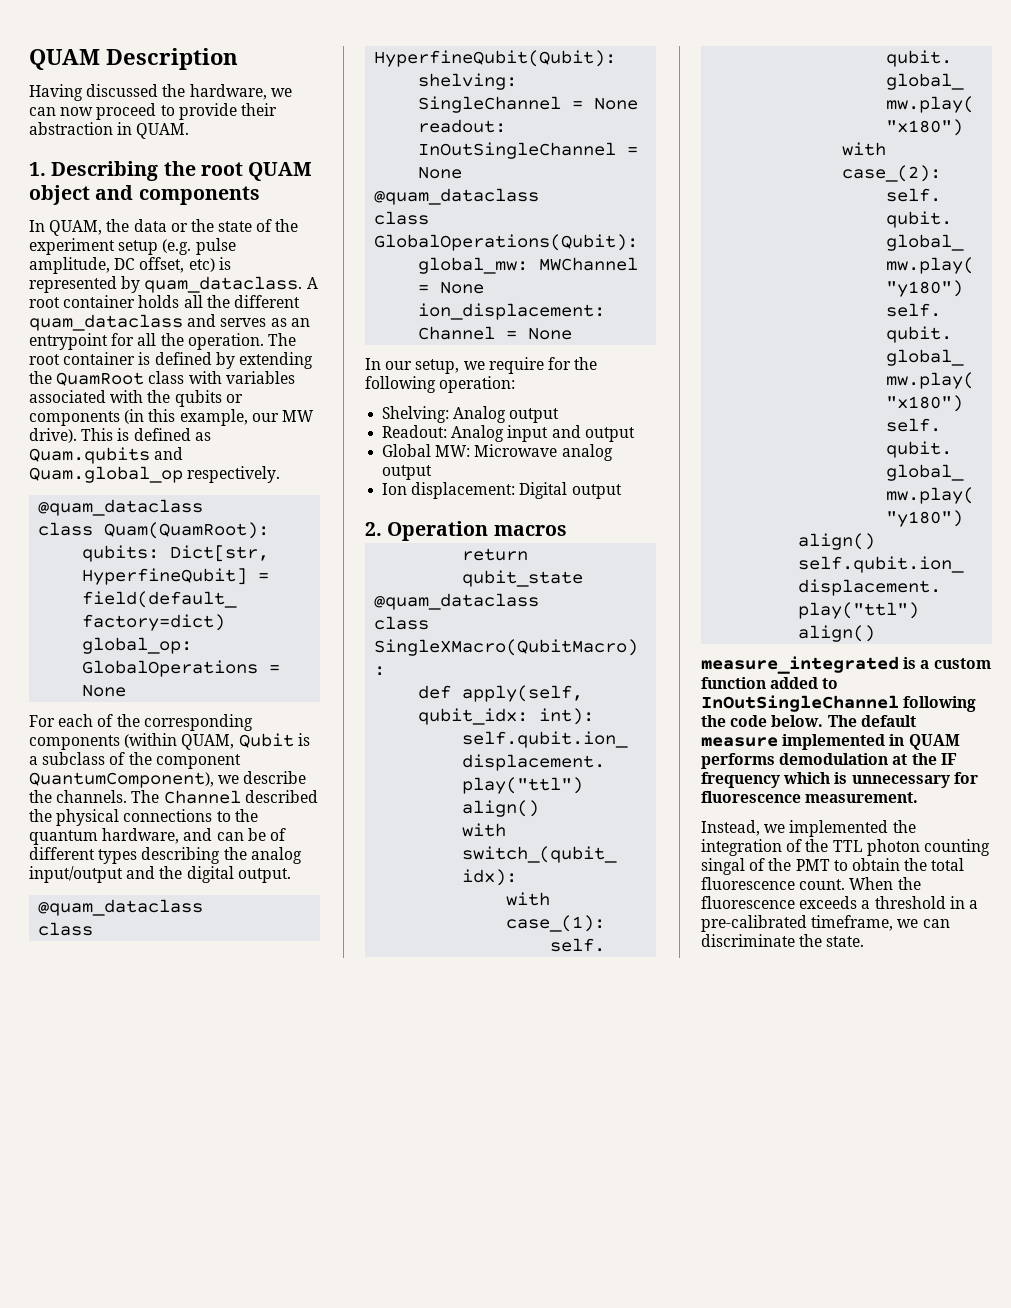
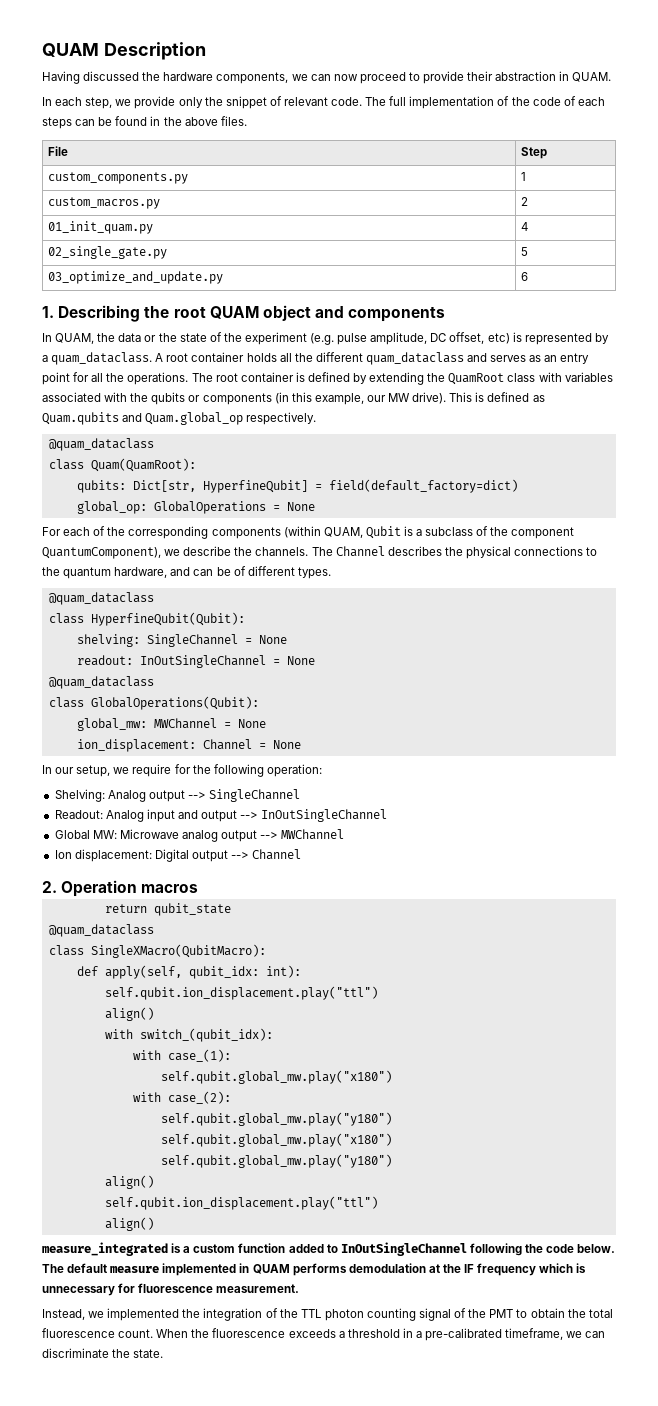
- Having discussed the hardware, we can now proceed to provide their abstraction in QUAM.
+ Having discussed the hardware components, we can now proceed to provide their abstraction in QUAM.
+ In each step, we provide only the snippet of relevant code. The full implementation of the code of each steps can be found in the above files.
+ File | Step
+ custom_components.py | 1
+ custom_macros.py | 2
+ 01_init_quam.py | 4
+ 02_single_gate.py | 5
+ 03_optimize_and_update.py | 6
- In QUAM, the data or the state of the experiment setup (e.g. pulse amplitude, DC offset, etc) is represented by quam_dataclass.
+ In QUAM, the data or the state of the experiment (e.g. pulse amplitude, DC offset, etc) is represented by a quam_dataclass.
- A root container holds all the different quam_dataclass and serves as an entrypoint for all the operation.
+ A root container holds all the different quam_dataclass and serves as an entry point for all the operations.
- The Channel described the physical connections to the quantum hardware, and can be of different types describing the analog input/output and the digital output.
+ The Channel describes the physical connections to the quantum hardware, and can be of different types.
- Shelving: Analog output
+ Shelving: Analog output --> SingleChannel
- Readout: Analog input and output
+ Readout: Analog input and output --> InOutSingleChannel
- Global MW: Microwave analog output
+ Global MW: Microwave analog output --> MWChannel
- Ion displacement: Digital output
+ Ion displacement: Digital output --> Channel
- Instead, we implemented the integration of the TTL photon counting singal of the PMT to obtain the total fluorescence count.
+ Instead, we implemented the integration of the TTL photon counting signal of the PMT to obtain the total fluorescence count.

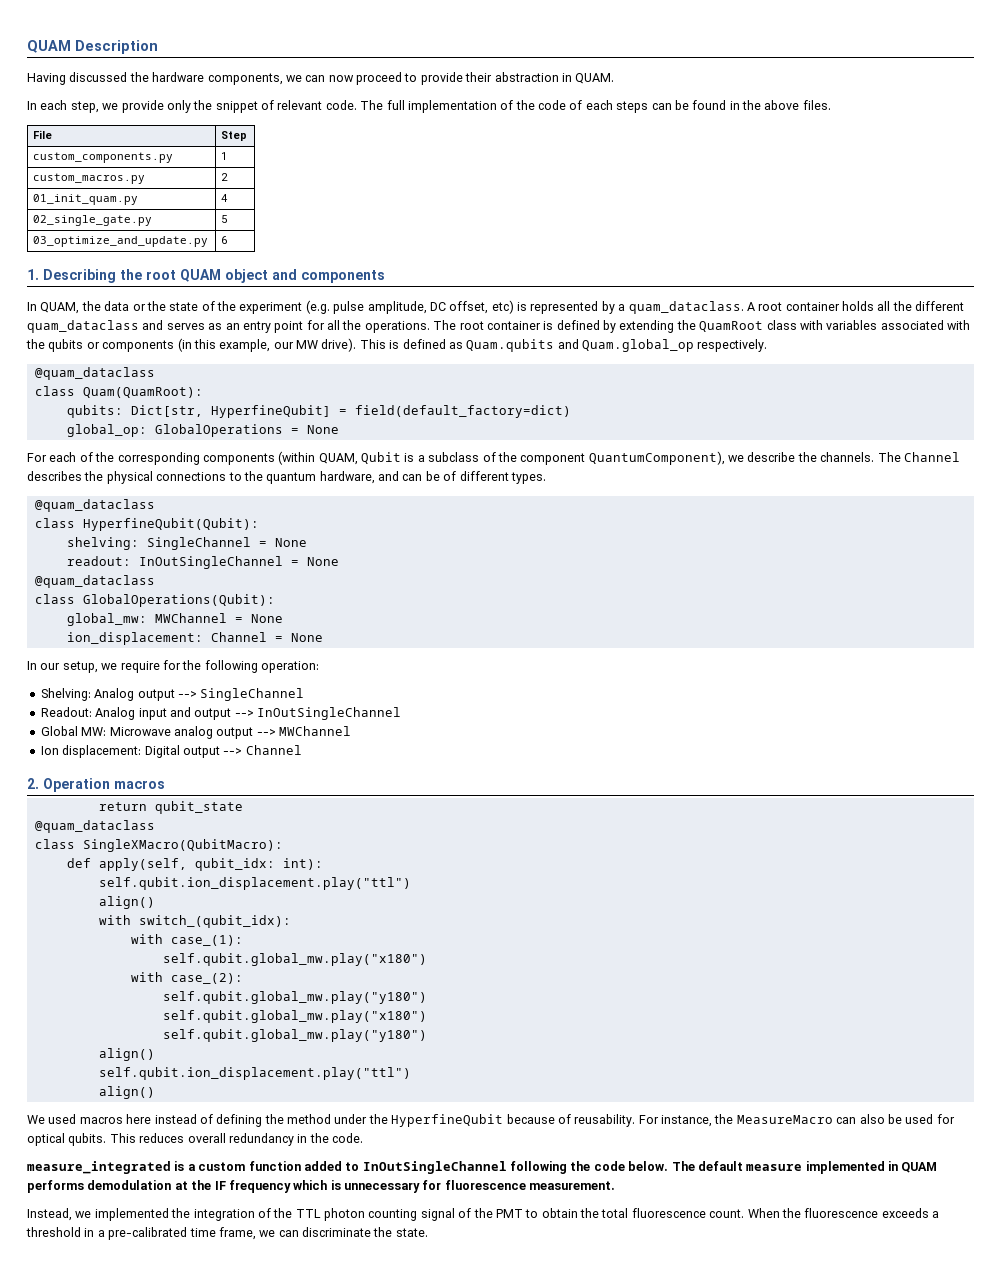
+ We used macros here instead of defining the method under the HyperfineQubit because of reusability. For instance, the MeasureMacro can also be used for optical qubits. This reduces overall redundancy in the code.
- When the fluorescence exceeds a threshold in a pre-calibrated timeframe, we can discriminate the state.
+ When the fluorescence exceeds a threshold in a pre-calibrated time frame, we can discriminate the state.

